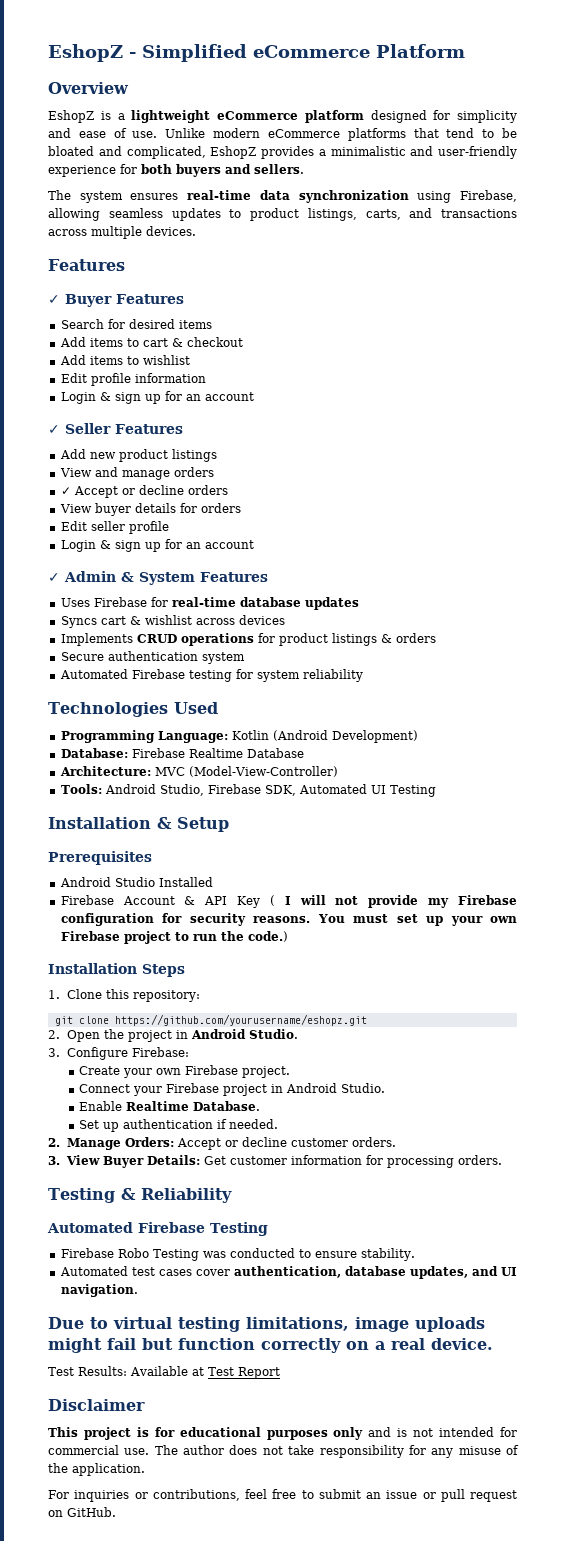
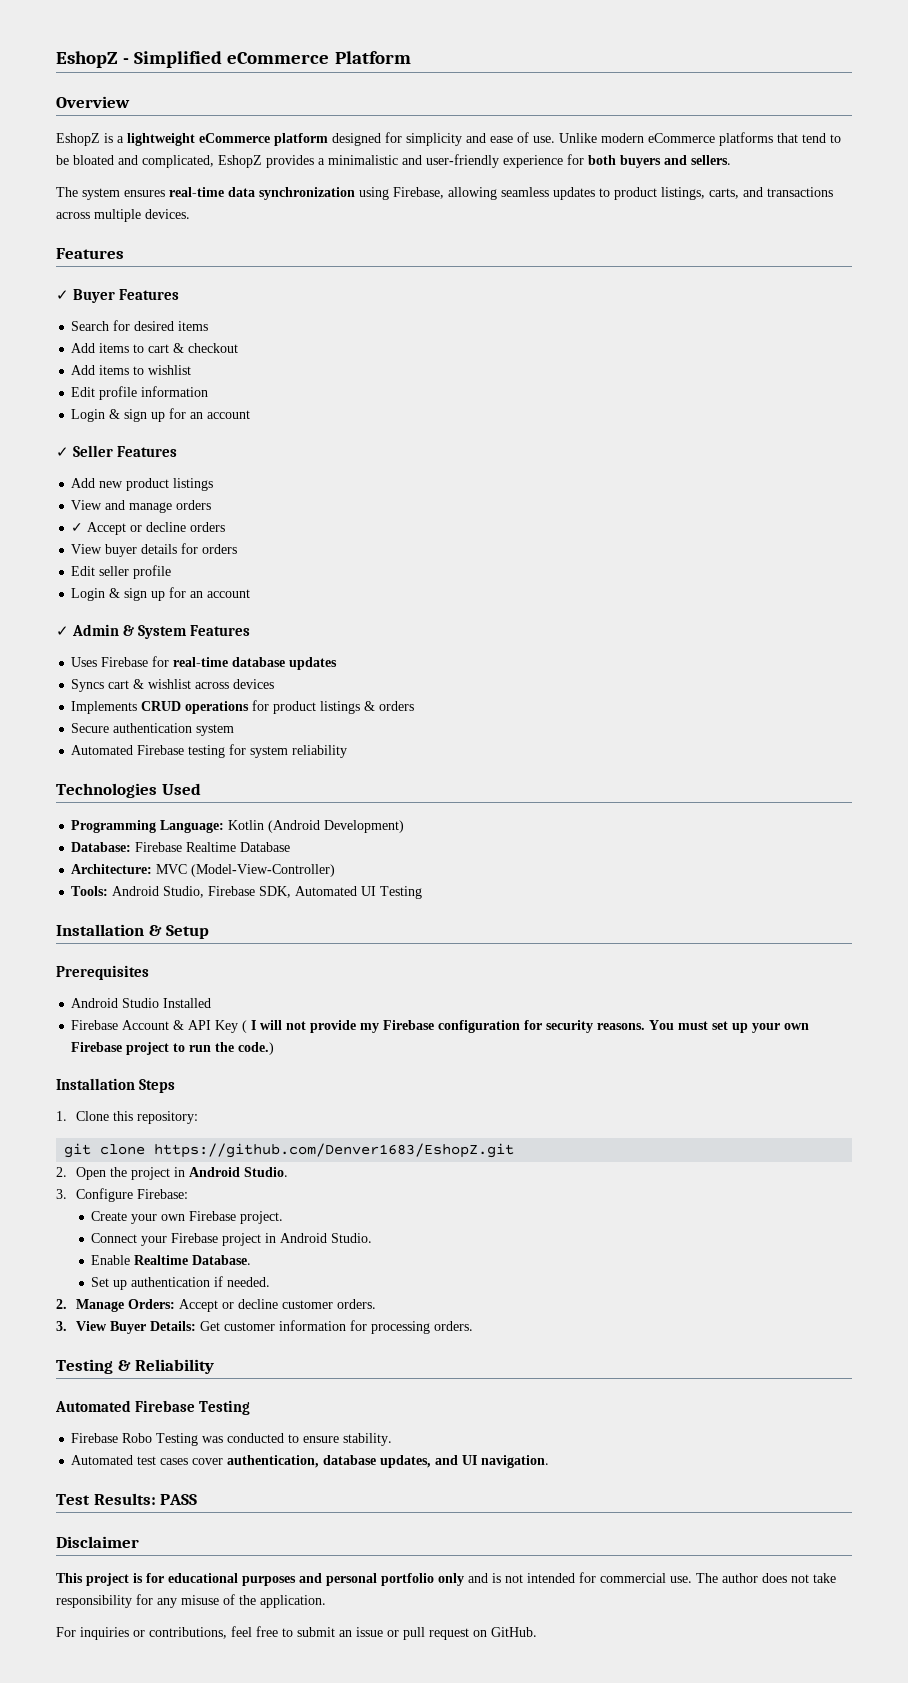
- git clone https://github.com/yourusername/eshopz.git
+ git clone https://github.com/Denver1683/EshopZ.git
- Due to virtual testing limitations, image uploads might fail but function correctly on a real device.
- Test Results: Available at Test Report
+ Test Results: PASS
- This project is for educational purposes only and is not intended for commercial use.
+ This project is for educational purposes and personal portfolio only and is not intended for commercial use.

